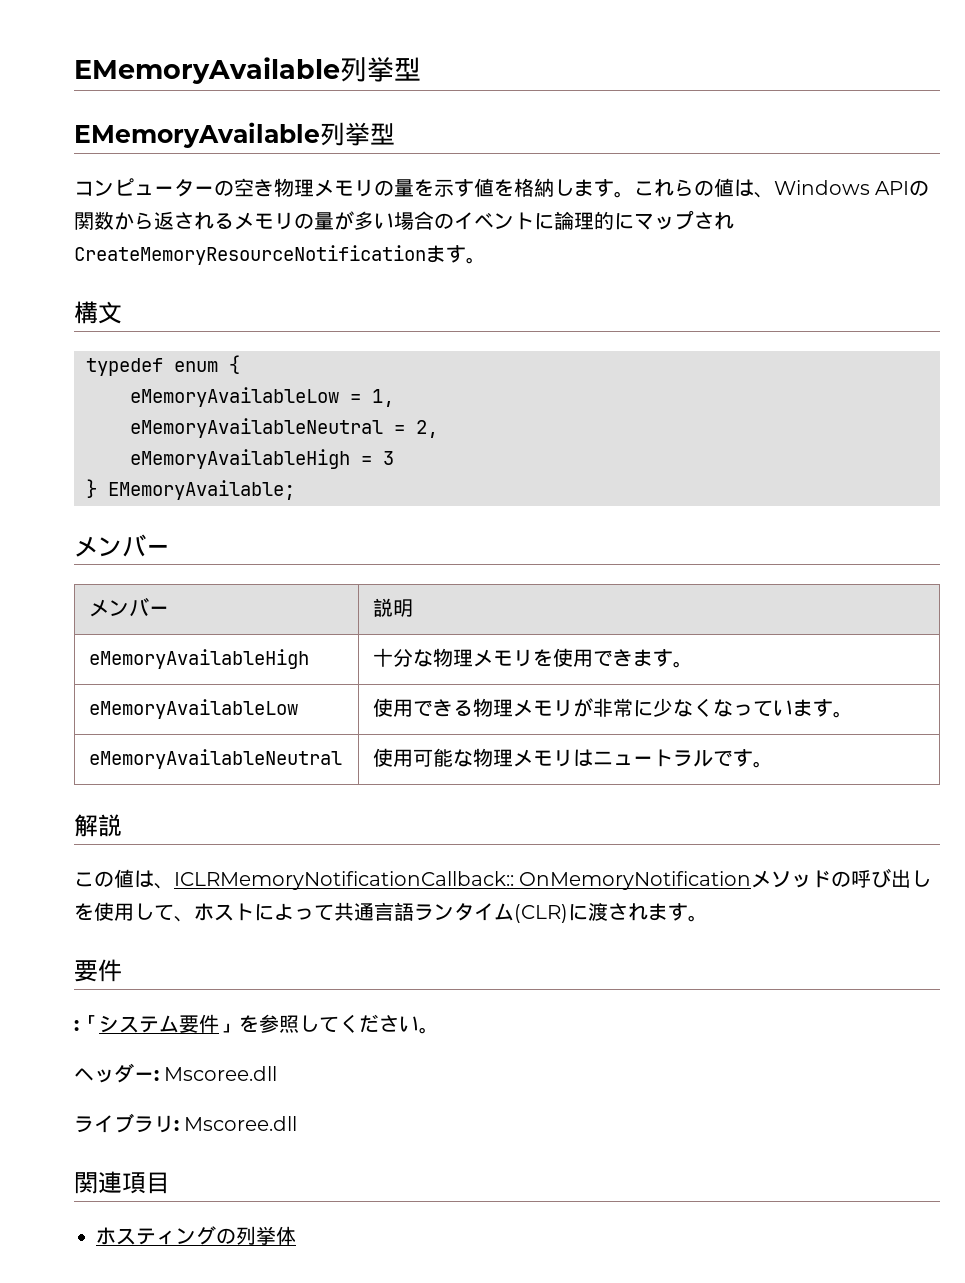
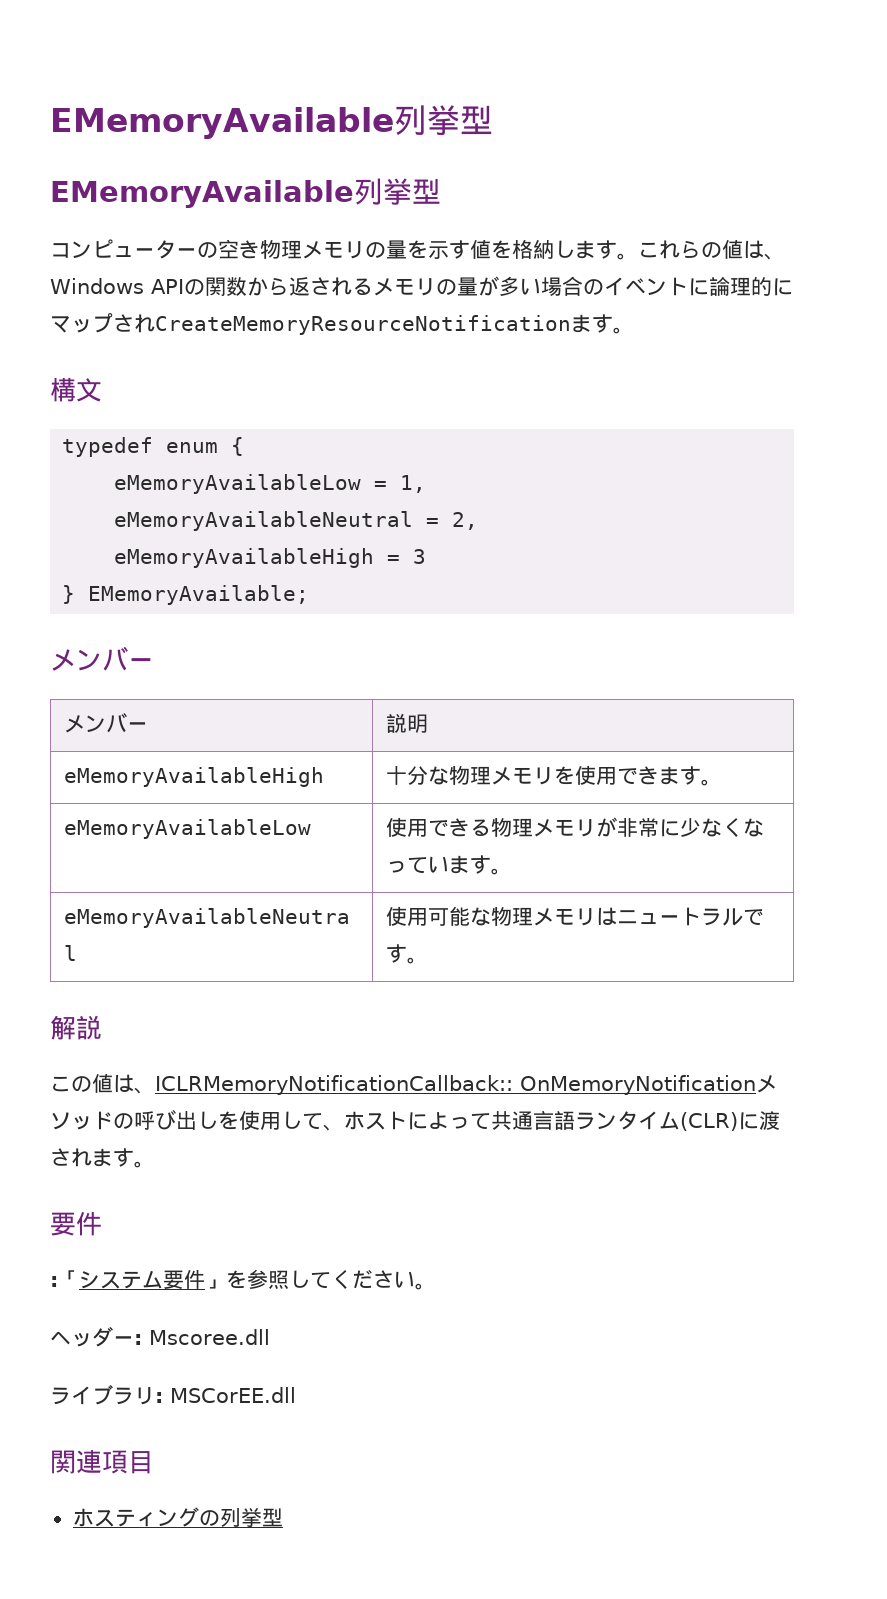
- ライブラリ: Mscoree.dll
+ ライブラリ: MSCorEE.dll
- ホスティングの列挙体
+ ホスティングの列挙型

